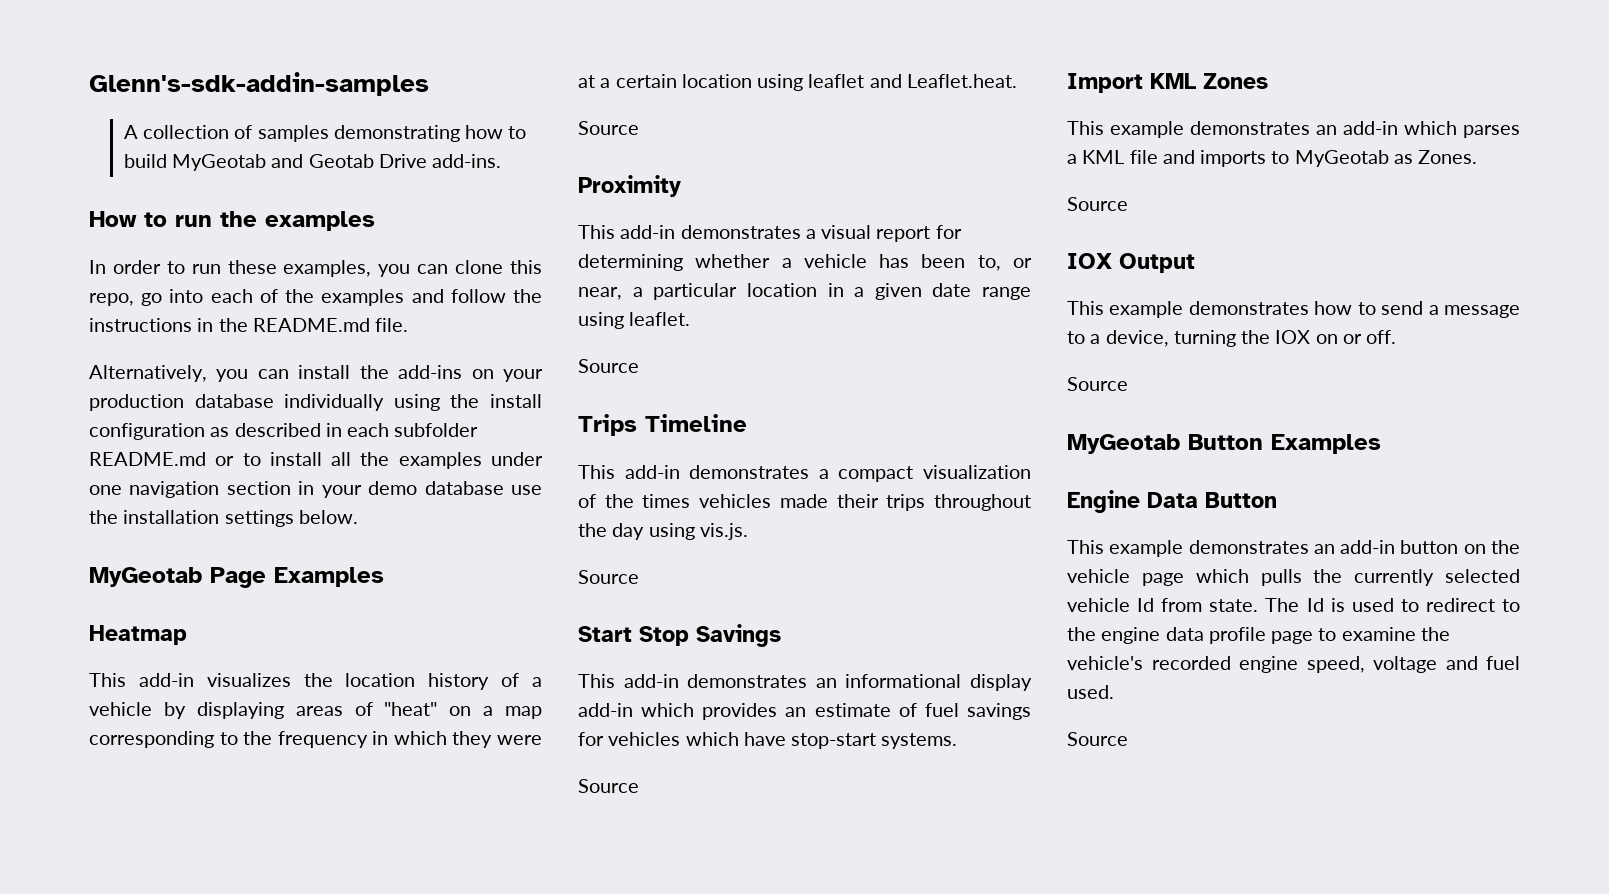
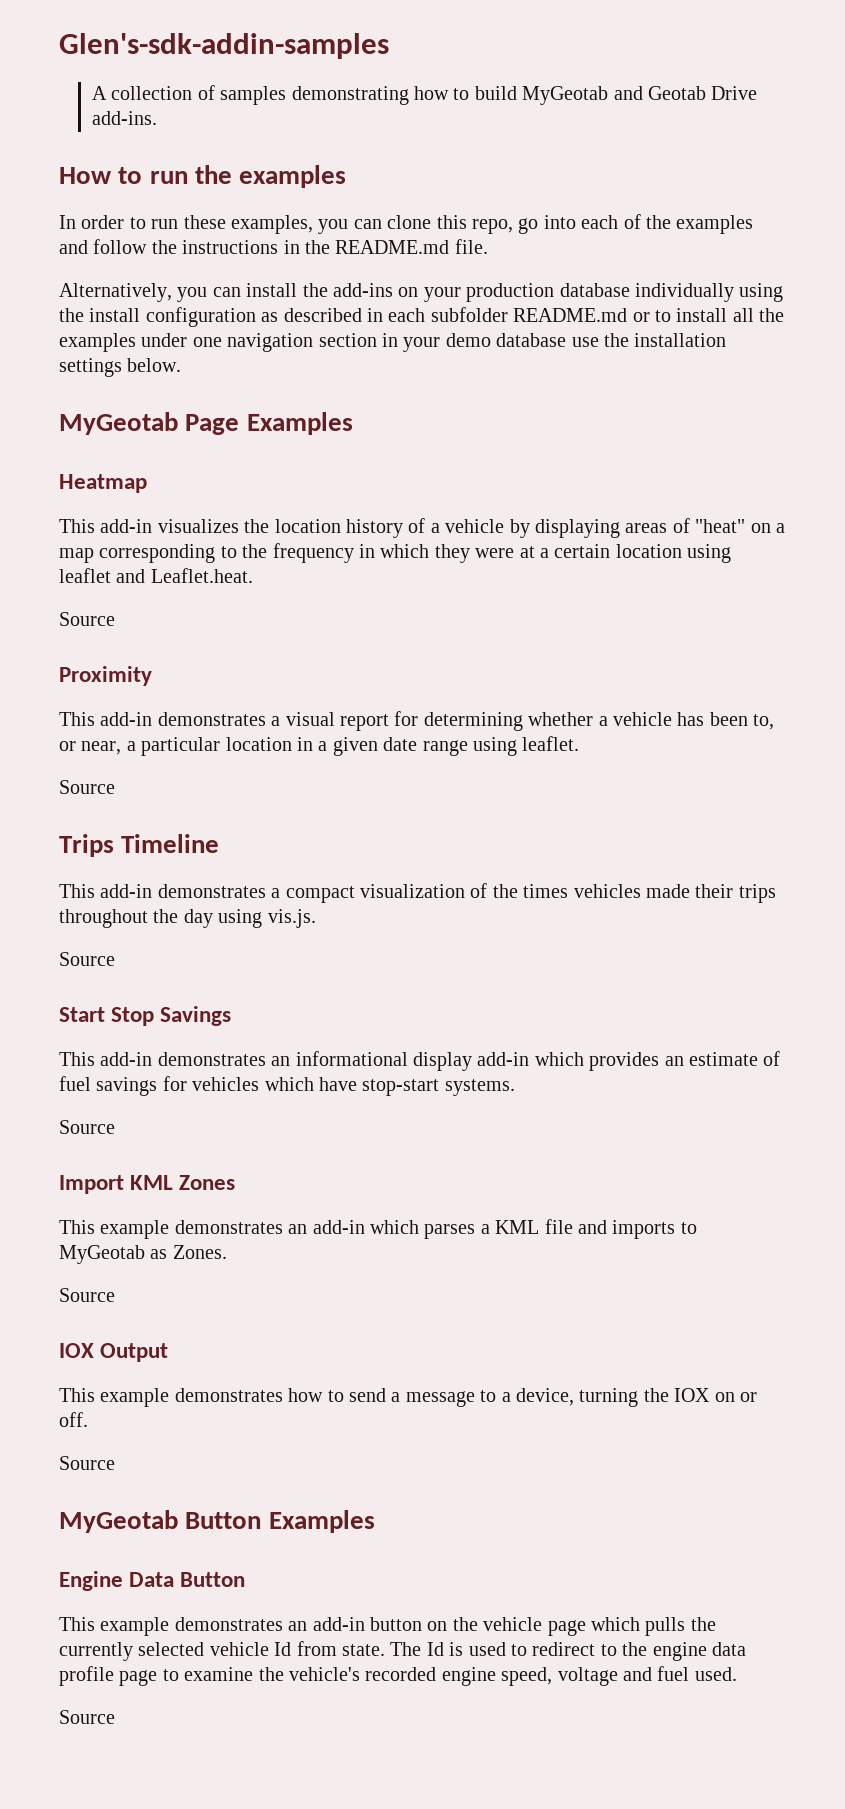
- Glenn's-sdk-addin-samples
+ Glen's-sdk-addin-samples

